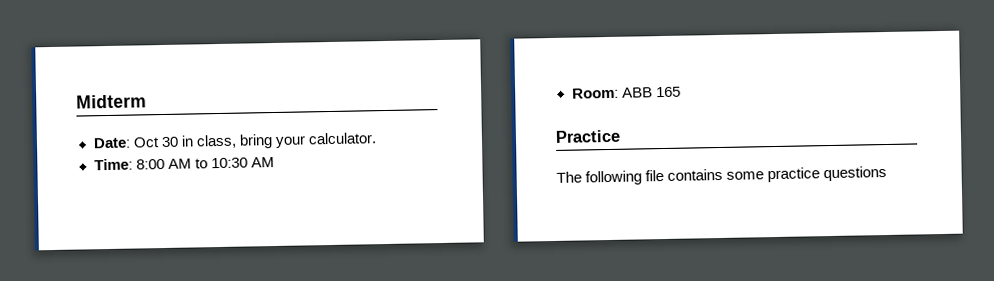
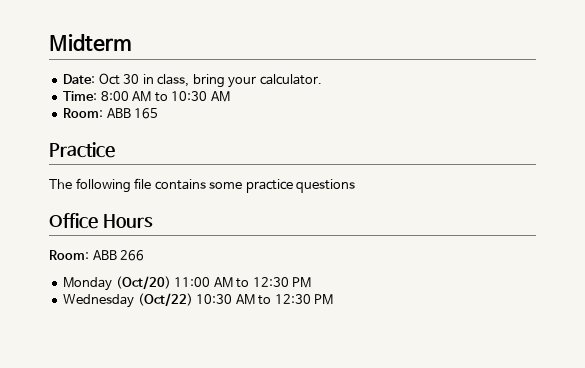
+ Office Hours
+ Room: ABB 266
+ Monday (Oct/20) 11:00 AM to 12:30 PM
+ Wednesday (Oct/22) 10:30 AM to 12:30 PM

